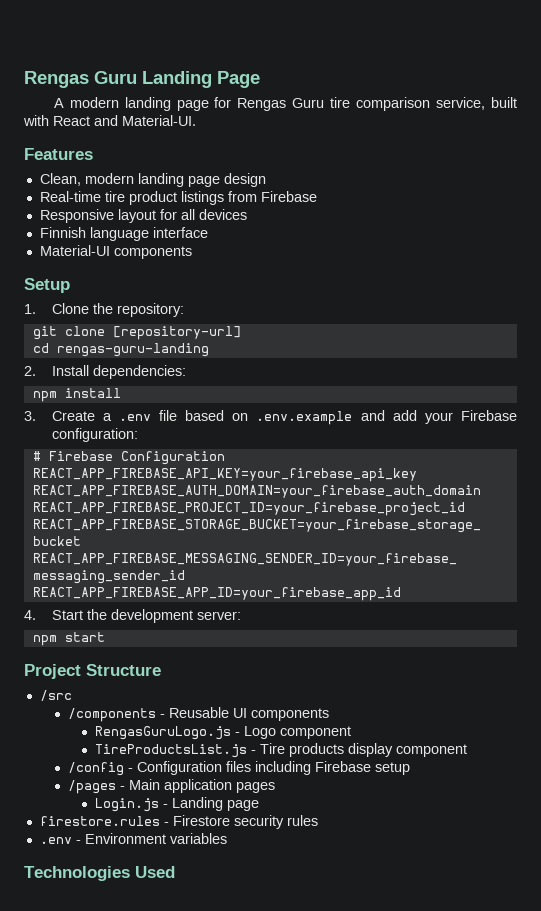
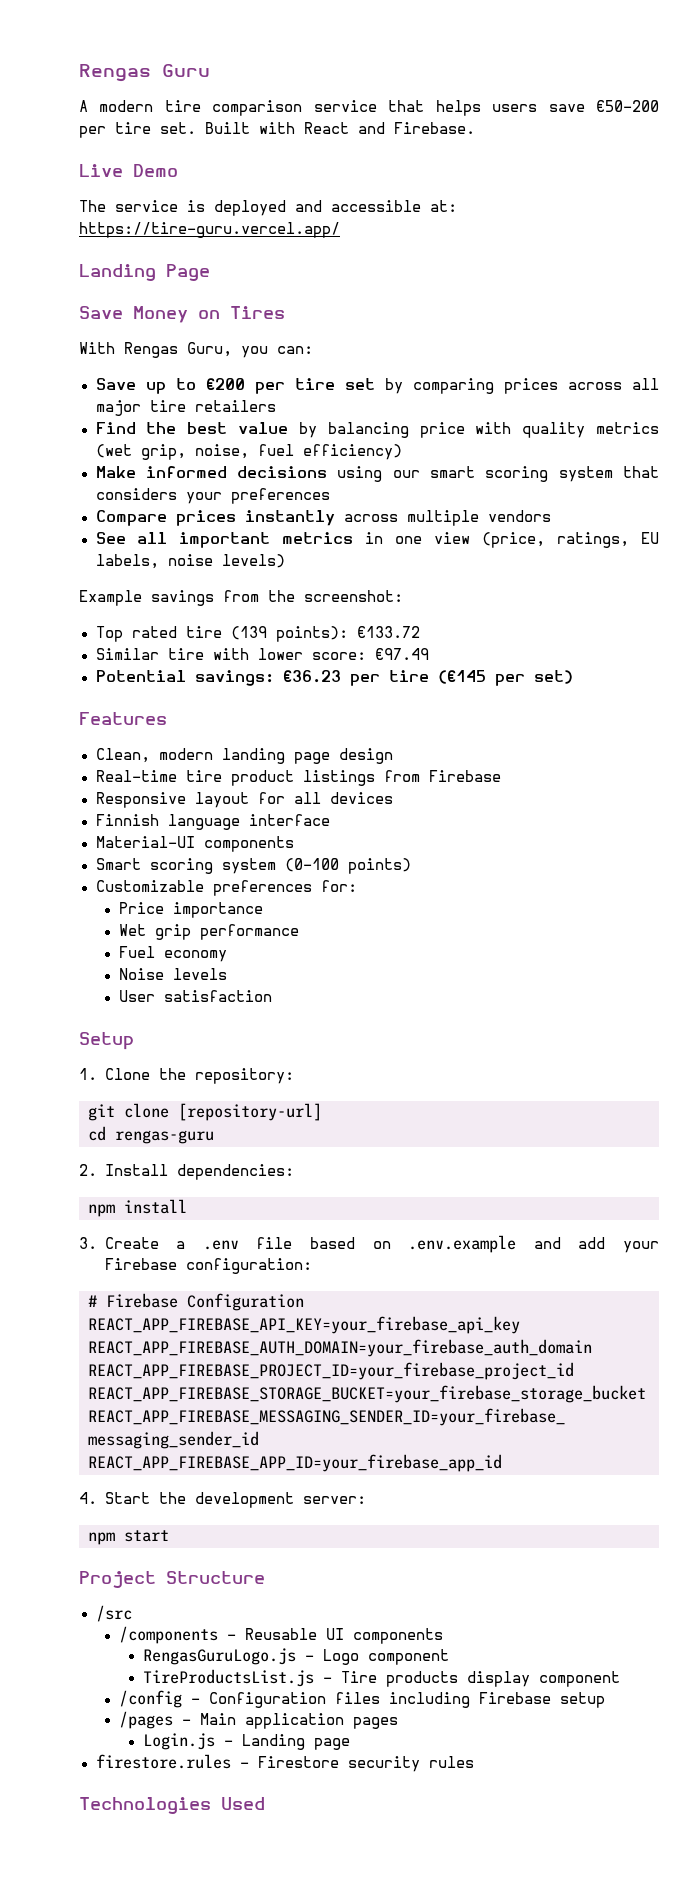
- Rengas Guru Landing Page
- A modern landing page for Rengas Guru tire comparison service, built with React and Material-UI.
+ Rengas Guru
+ A modern tire comparison service that helps users save €50-200 per tire set. Built with React and Firebase.
+ Live Demo
+ The service is deployed and accessible at: https://tire-guru.vercel.app/
+ Landing Page
+ Save Money on Tires
+ With Rengas Guru, you can:
+ Save up to €200 per tire set by comparing prices across all major tire retailers
+ Find the best value by balancing price with quality metrics (wet grip, noise, fuel efficiency)
+ Make informed decisions using our smart scoring system that considers your preferences
+ Compare prices instantly across multiple vendors
+ See all important metrics in one view (price, ratings, EU labels, noise levels)
+ Example savings from the screenshot:
+ Top rated tire (139 points): €133.72
+ Similar tire with lower score: €97.49
+ Potential savings: €36.23 per tire (€145 per set)
+ Smart scoring system (0-100 points)
+ Customizable preferences for:
+ Price importance
+ Wet grip performance
+ Fuel economy
+ Noise levels
+ User satisfaction
- cd rengas-guru-landing
+ cd rengas-guru
- .env - Environment variables

